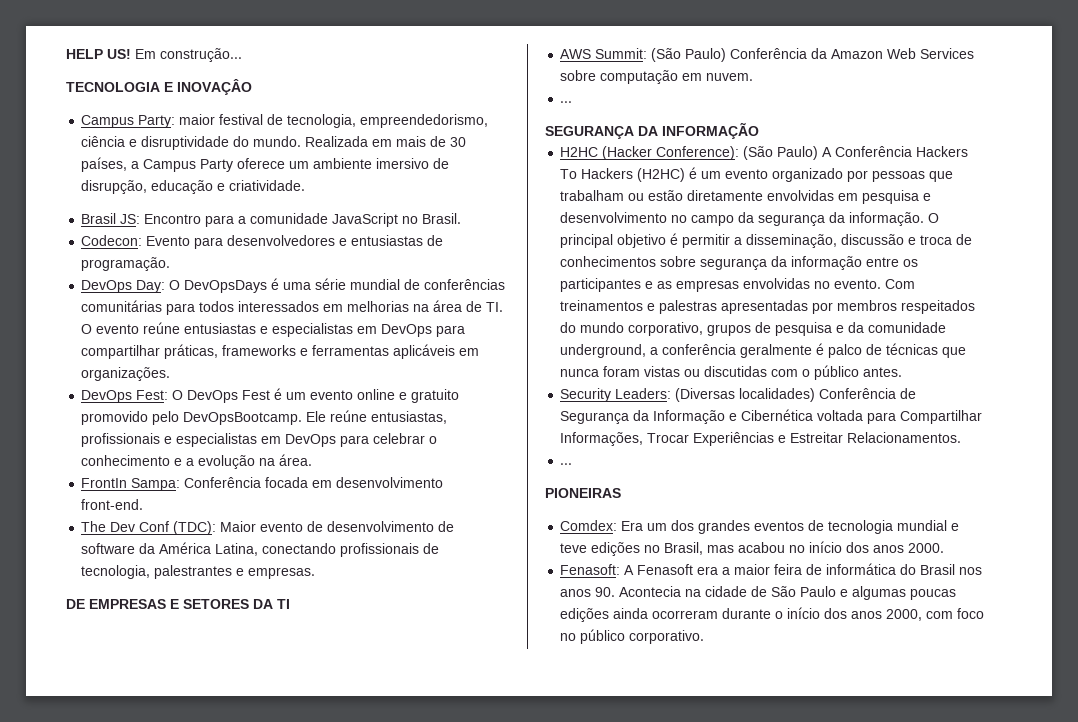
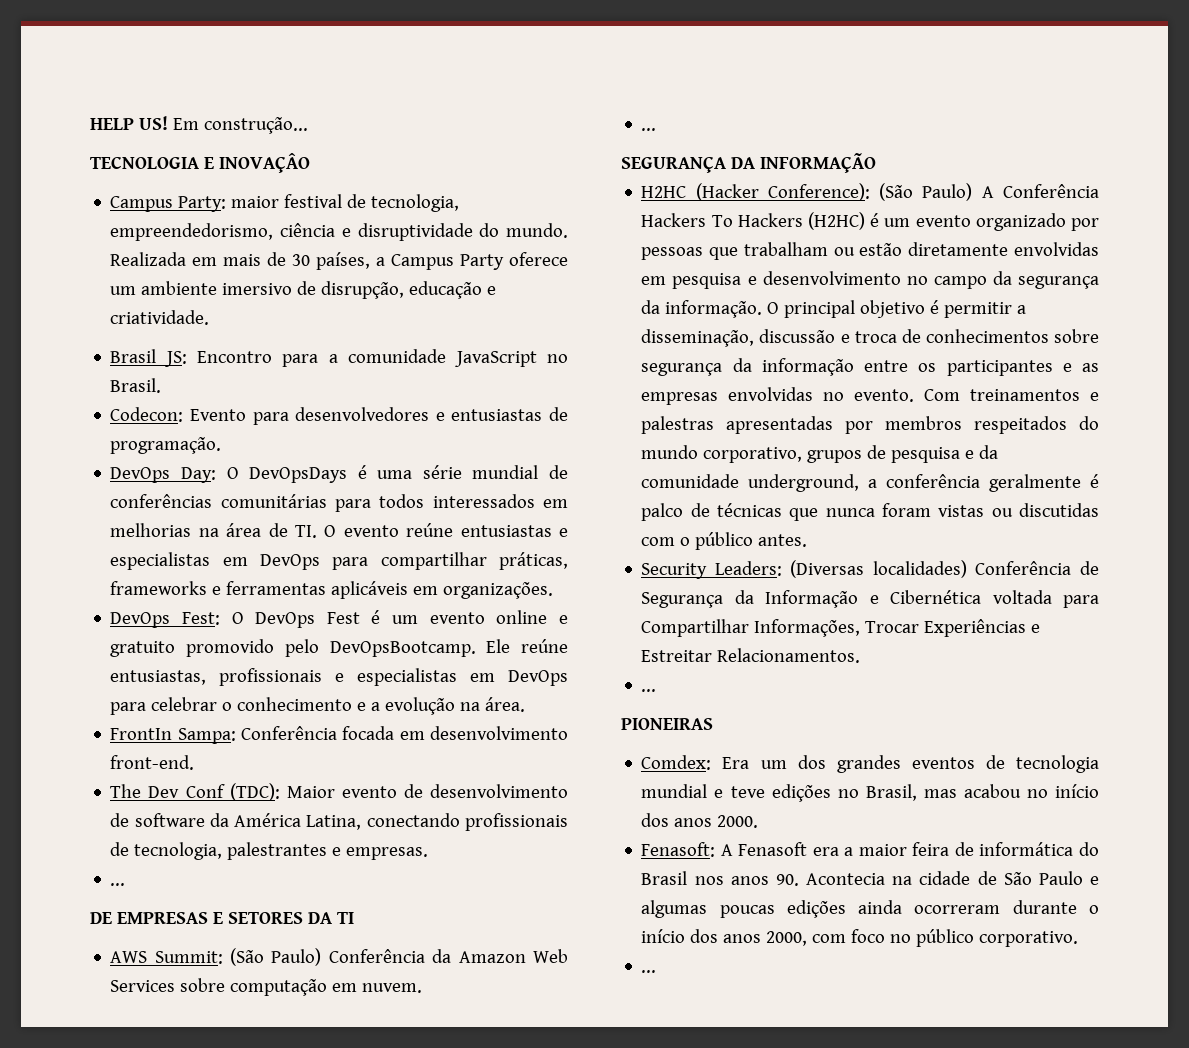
  The Dev Conf (TDC): Maior evento de desenvolvimento de software da América Latina, conectando profissionais de tecnologia, palestrantes e empresas.
+ ...
  Fenasoft: A Fenasoft era a maior feira de informática do Brasil nos anos 90. Acontecia na cidade de São Paulo e algumas poucas edições ainda ocorreram durante o início dos anos 2000, com foco no público corporativo.
+ ...

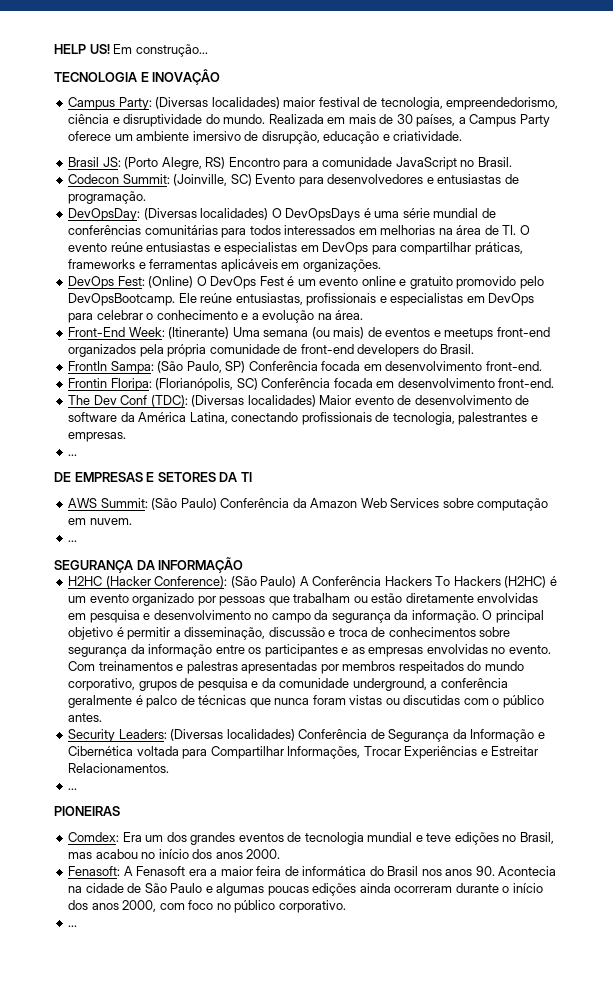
- Campus Party: maior festival de tecnologia, empreendedorismo, ciência e disruptividade do mundo.
+ Campus Party: (Diversas localidades) maior festival de tecnologia, empreendedorismo, ciência e disruptividade do mundo.
- Brasil JS: Encontro para a comunidade JavaScript no Brasil.
+ Brasil JS: (Porto Alegre, RS) Encontro para a comunidade JavaScript no Brasil.
- Codecon: Evento para desenvolvedores e entusiastas de programação.
+ Codecon Summit: (Joinville, SC) Evento para desenvolvedores e entusiastas de programação.
- DevOps Day: O DevOpsDays é uma série mundial de conferências comunitárias para todos interessados em melhorias na área de TI. O evento reúne entusiastas e especialistas em DevOps para compartilhar práticas, frameworks e ferramentas aplicáveis em organizações.
+ DevOpsDay: (Diversas localidades) O DevOpsDays é uma série mundial de conferências comunitárias para todos interessados em melhorias na área de TI. O evento reúne entusiastas e especialistas em DevOps para compartilhar práticas, frameworks e ferramentas aplicáveis em organizações.
- DevOps Fest: O DevOps Fest é um evento online e gratuito promovido pelo DevOpsBootcamp.
+ DevOps Fest: (Online) O DevOps Fest é um evento online e gratuito promovido pelo DevOpsBootcamp.
- FrontIn Sampa: Conferência focada em desenvolvimento front-end.
+ Front-End Week: (Itinerante) Uma semana (ou mais) de eventos e meetups front-end organizados pela própria comunidade de front-end developers do Brasil.
+ FrontIn Sampa: (São Paulo, SP) Conferência focada em desenvolvimento front-end.
+ Frontin Floripa: (Florianópolis, SC) Conferência focada em desenvolvimento front-end.
- The Dev Conf (TDC): Maior evento de desenvolvimento de software da América Latina, conectando profissionais de tecnologia, palestrantes e empresas.
+ The Dev Conf (TDC): (Diversas localidades) Maior evento de desenvolvimento de software da América Latina, conectando profissionais de tecnologia, palestrantes e empresas.

